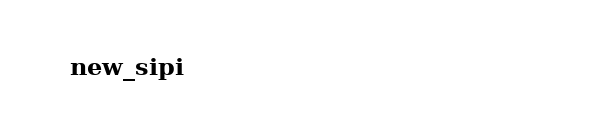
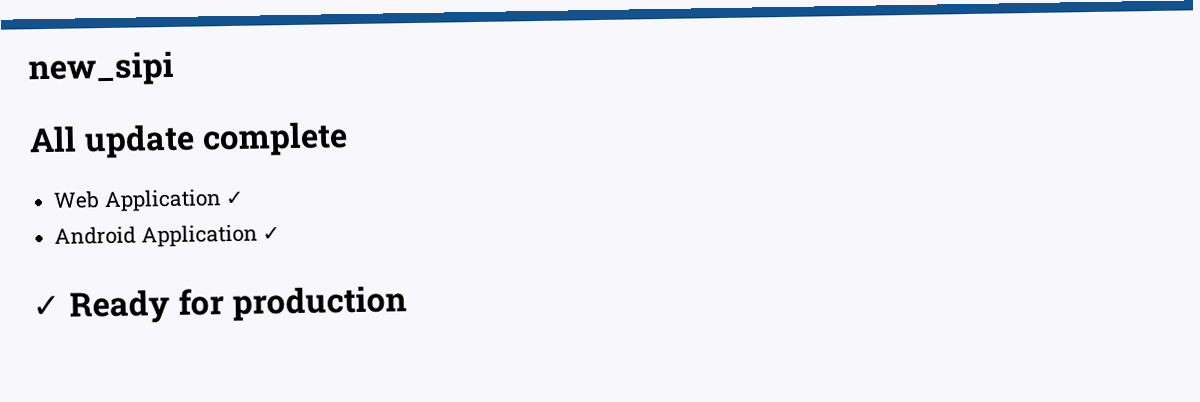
+ All update complete
+ Web Application ✓
+ Android Application ✓
+ ✓ Ready for production

